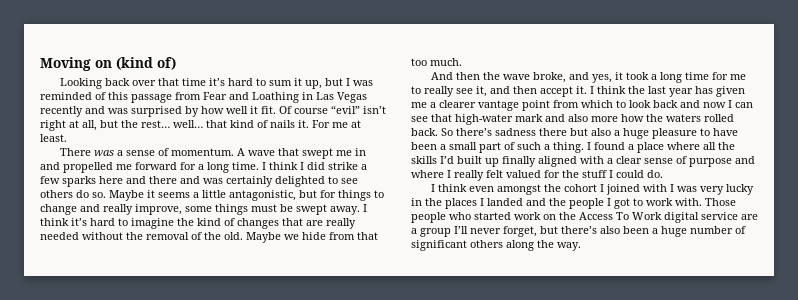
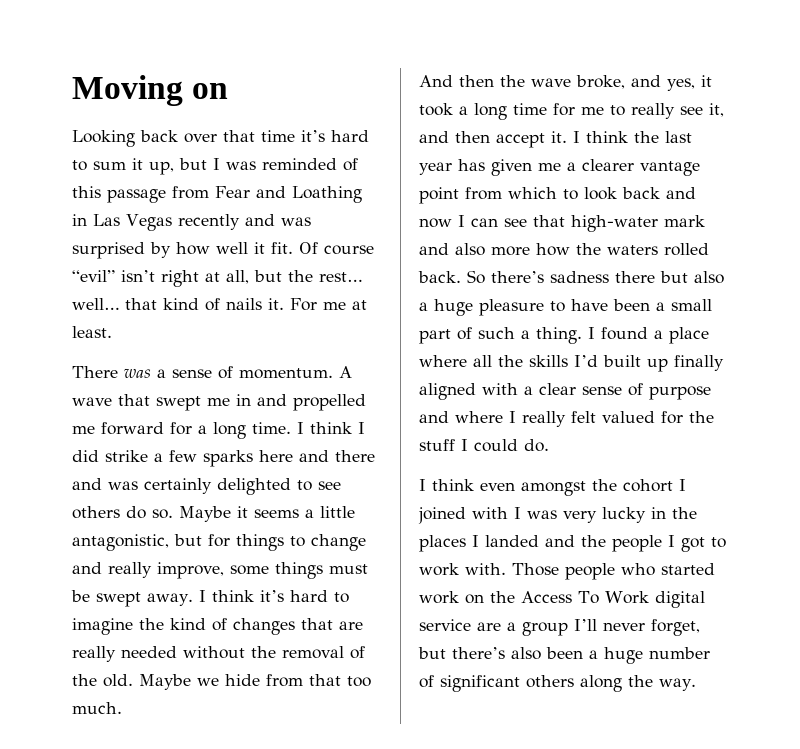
- Moving on (kind of)
+ Moving on

